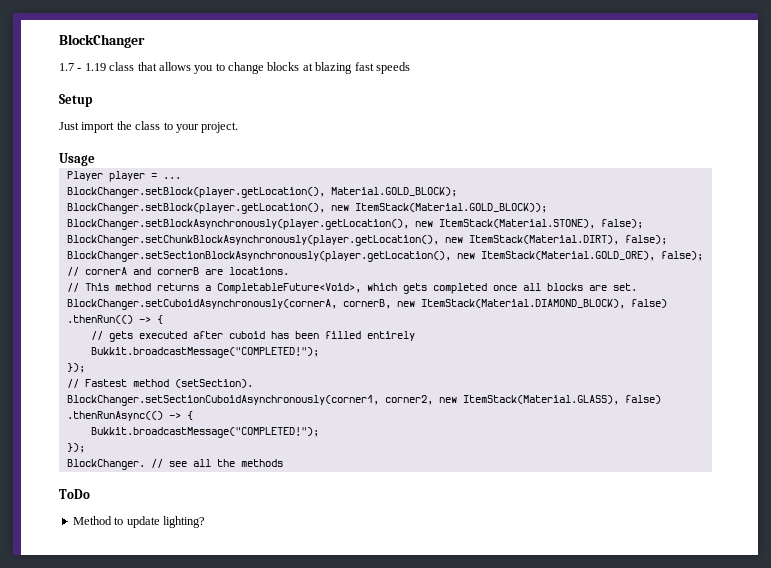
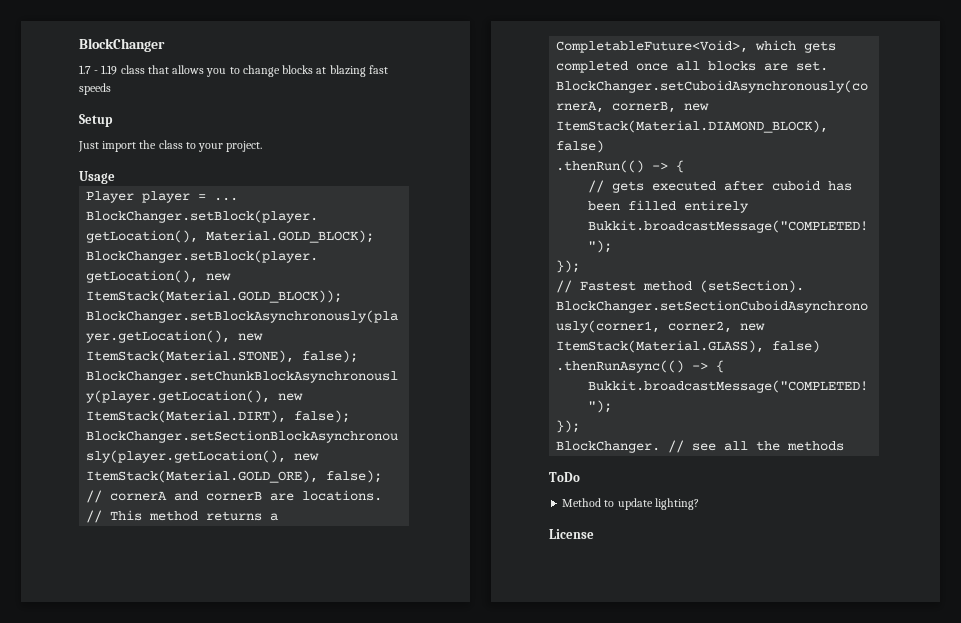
+ License

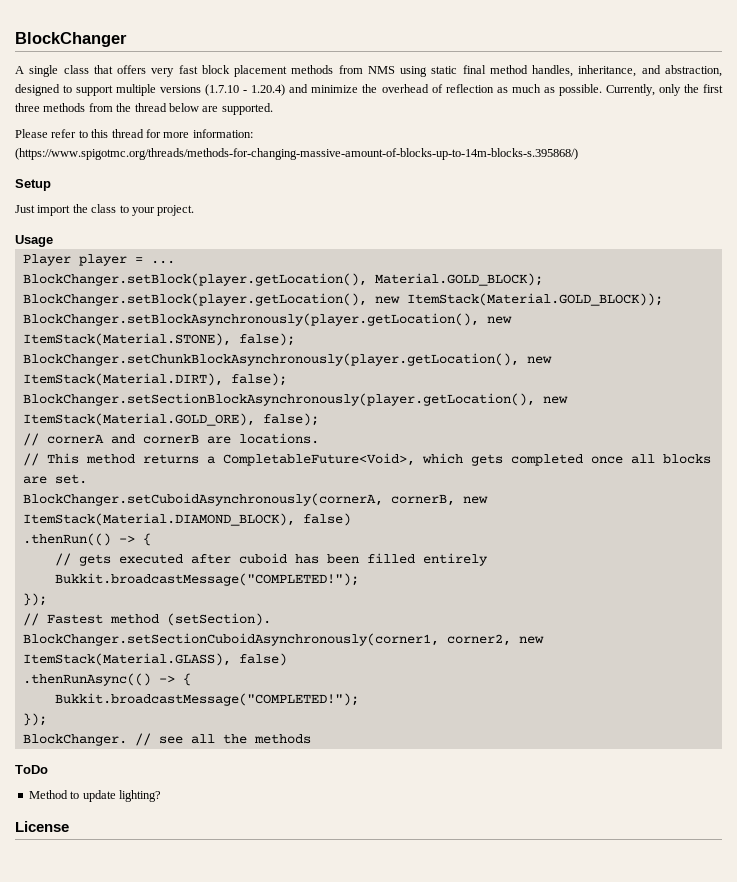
- 1.7 - 1.19 class that allows you to change blocks at blazing fast speeds
+ A single class that offers very fast block placement methods from NMS using static final method handles, inheritance, and abstraction, designed to support multiple versions (1.7.10 - 1.20.4) and minimize the overhead of reflection as much as possible. Currently, only the first three methods from the thread below are supported.
+ Please refer to this thread for more information: (https://www.spigotmc.org/threads/methods-for-changing-massive-amount-of-blocks-up-to-14m-blocks-s.395868/)

